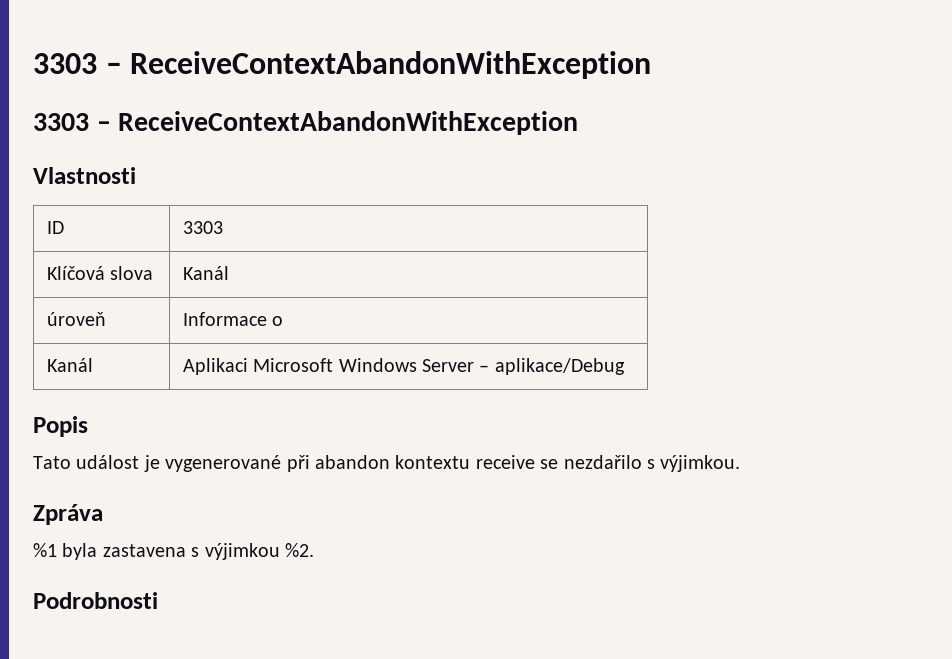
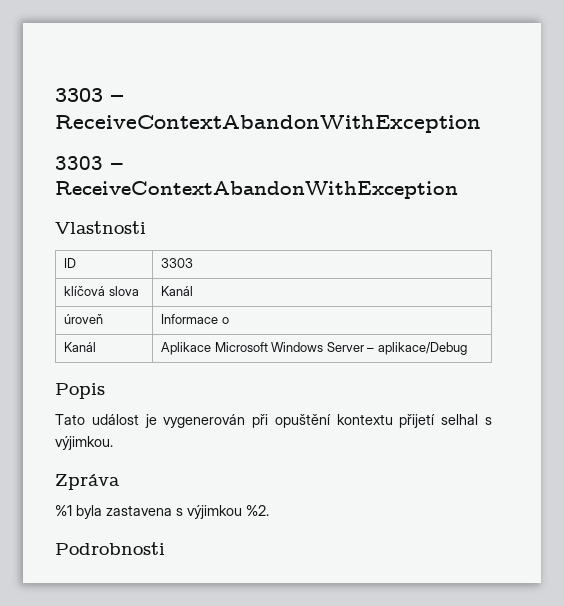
- Klíčová slova | Kanál
+ klíčová slova | Kanál
- Kanál | Aplikaci Microsoft Windows Server – aplikace/Debug
+ Kanál | Aplikace Microsoft Windows Server – aplikace/Debug
- Tato událost je vygenerované při abandon kontextu receive se nezdařilo s výjimkou.
+ Tato událost je vygenerován při opuštění kontextu přijetí selhal s výjimkou.

